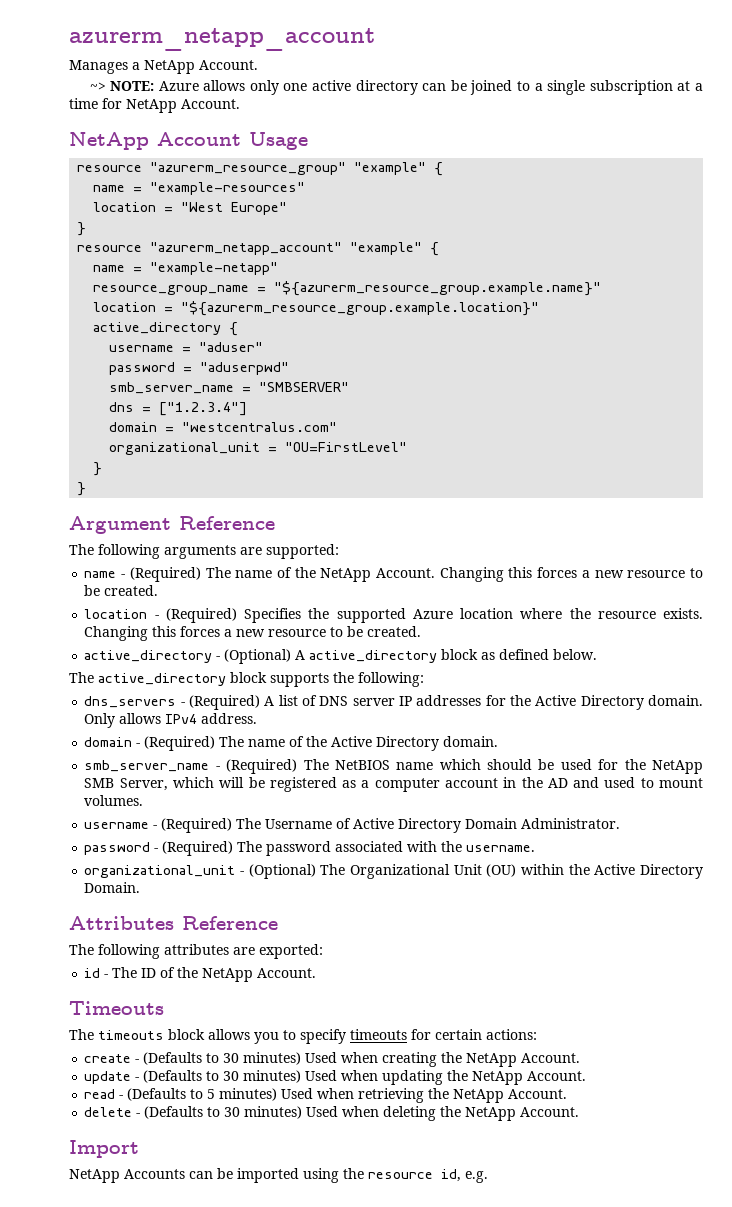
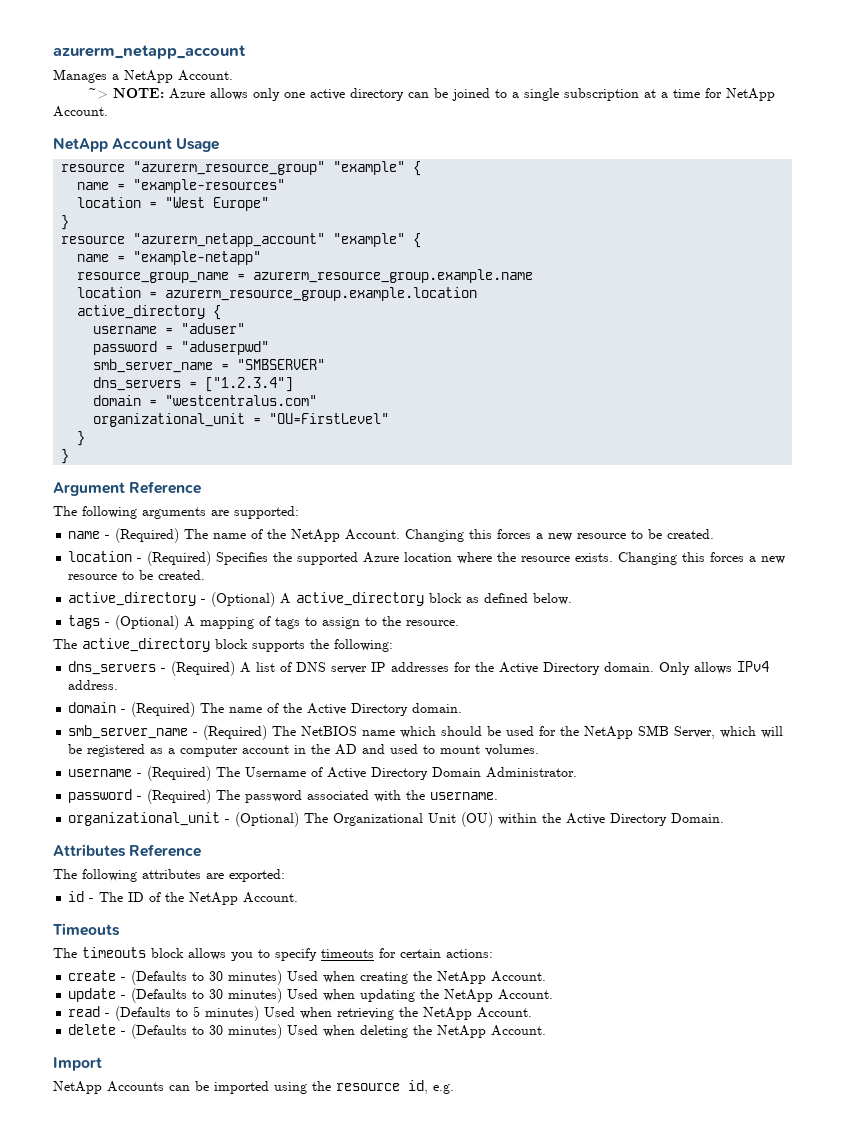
- resource_group_name = "${azurerm_resource_group.example.name}"
- location = "${azurerm_resource_group.example.location}"
+ resource_group_name = azurerm_resource_group.example.name
+ location = azurerm_resource_group.example.location
- dns = ["1.2.3.4"]
+ dns_servers = ["1.2.3.4"]
+ tags - (Optional) A mapping of tags to assign to the resource.

